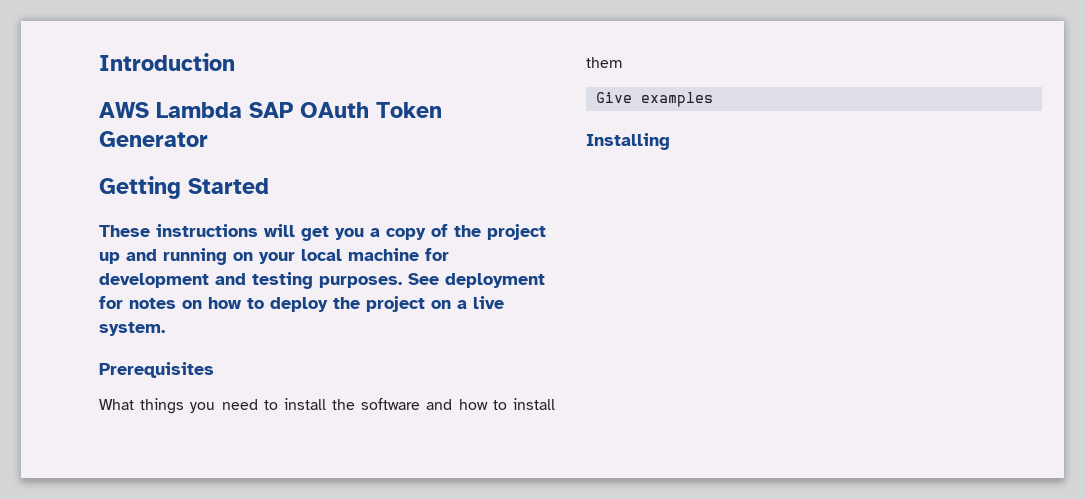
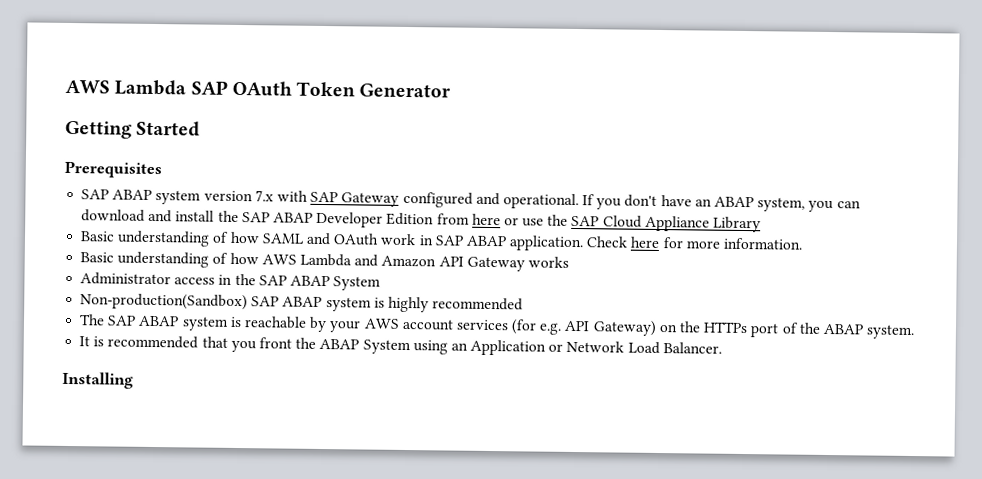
- Introduction
- These instructions will get you a copy of the project up and running on your local machine for development and testing purposes. See deployment for notes on how to deploy the project on a live system.
  Prerequisites
- What things you need to install the software and how to install them
- Give examples
+ SAP ABAP system version 7.x with SAP Gateway configured and operational. If you don't have an ABAP system, you can download and install the SAP ABAP Developer Edition from here or use the SAP Cloud Appliance Library
+ Basic understanding of how SAML and OAuth work in SAP ABAP application. Check here for more information.
+ Basic understanding of how AWS Lambda and Amazon API Gateway works
+ Administrator access in the SAP ABAP System
+ Non-production(Sandbox) SAP ABAP system is highly recommended
+ The SAP ABAP system is reachable by your AWS account services (for e.g. API Gateway) on the HTTPs port of the ABAP system.
+ It is recommended that you front the ABAP System using an Application or Network Load Balancer.

